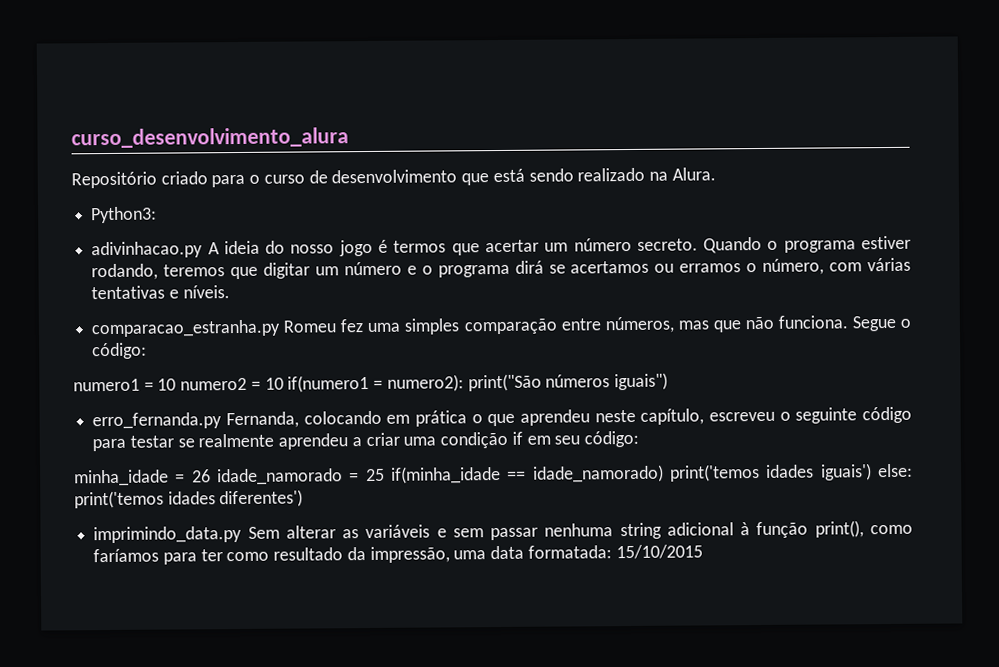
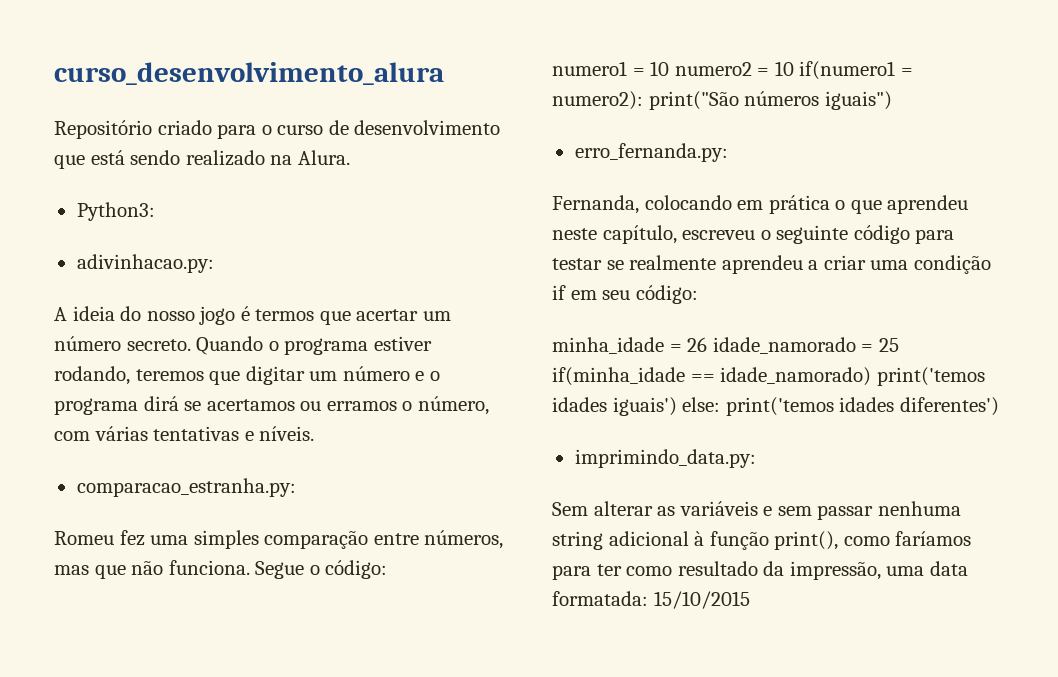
- adivinhacao.py A ideia do nosso jogo é termos que acertar um número secreto.
+ adivinhacao.py:
+ A ideia do nosso jogo é termos que acertar um número secreto.
- comparacao_estranha.py Romeu fez uma simples comparação entre números, mas que não funciona.
+ comparacao_estranha.py:
+ Romeu fez uma simples comparação entre números, mas que não funciona.
- erro_fernanda.py Fernanda, colocando em prática o que aprendeu neste capítulo, escreveu o seguinte código para testar se realmente aprendeu a criar uma condição if em seu código:
+ erro_fernanda.py:
+ Fernanda, colocando em prática o que aprendeu neste capítulo, escreveu o seguinte código para testar se realmente aprendeu a criar uma condição if em seu código:
- imprimindo_data.py Sem alterar as variáveis e sem passar nenhuma string adicional à função print(), como faríamos para ter como resultado da impressão, uma data formatada: 15/10/2015
+ imprimindo_data.py:
+ Sem alterar as variáveis e sem passar nenhuma string adicional à função print(), como faríamos para ter como resultado da impressão, uma data formatada: 15/10/2015

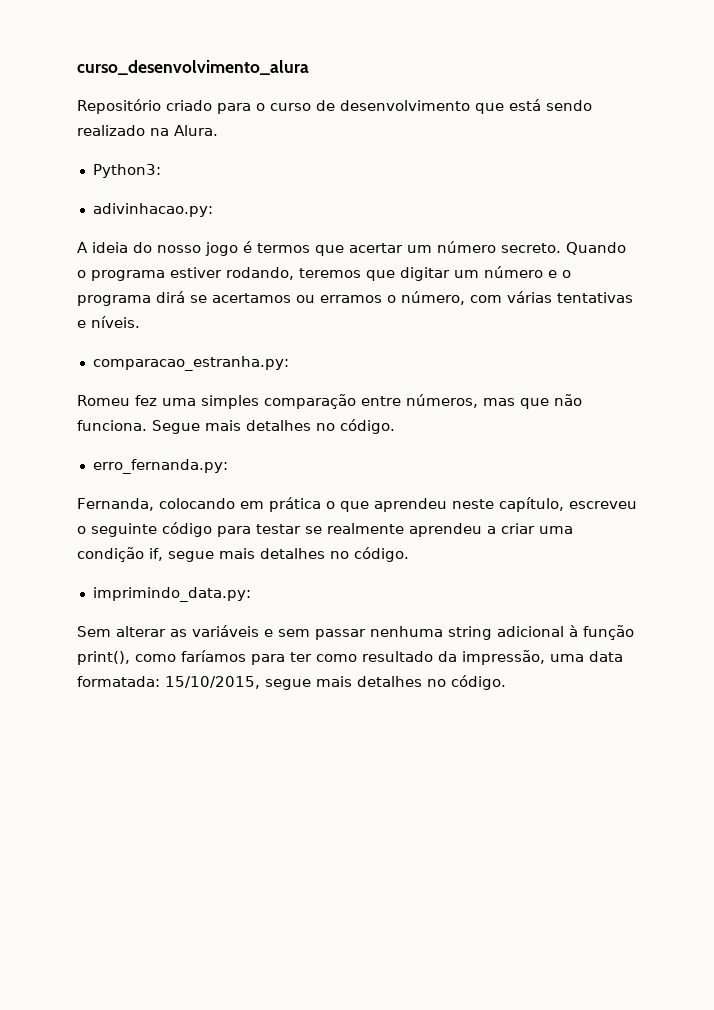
- Segue o código:
- numero1 = 10 numero2 = 10 if(numero1 = numero2): print("São números iguais")
+ Segue mais detalhes no código.
- Fernanda, colocando em prática o que aprendeu neste capítulo, escreveu o seguinte código para testar se realmente aprendeu a criar uma condição if em seu código:
- minha_idade = 26 idade_namorado = 25 if(minha_idade == idade_namorado) print('temos idades iguais') else: print('temos idades diferentes')
+ Fernanda, colocando em prática o que aprendeu neste capítulo, escreveu o seguinte código para testar se realmente aprendeu a criar uma condição if, segue mais detalhes no código.
- Sem alterar as variáveis e sem passar nenhuma string adicional à função print(), como faríamos para ter como resultado da impressão, uma data formatada: 15/10/2015
+ Sem alterar as variáveis e sem passar nenhuma string adicional à função print(), como faríamos para ter como resultado da impressão, uma data formatada: 15/10/2015, segue mais detalhes no código.

